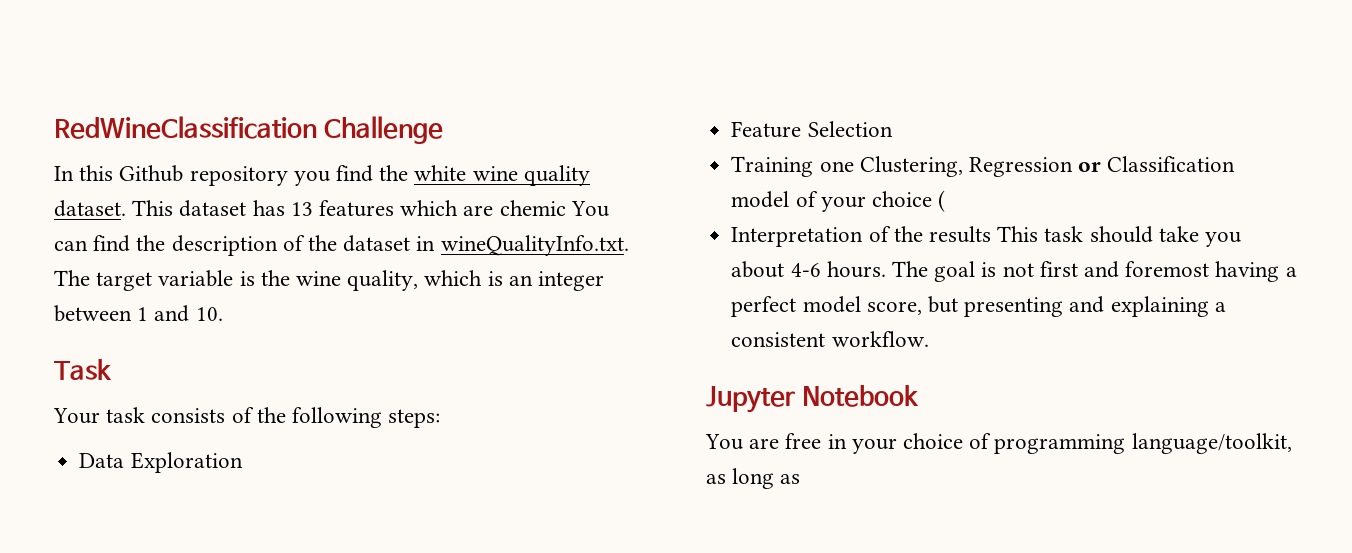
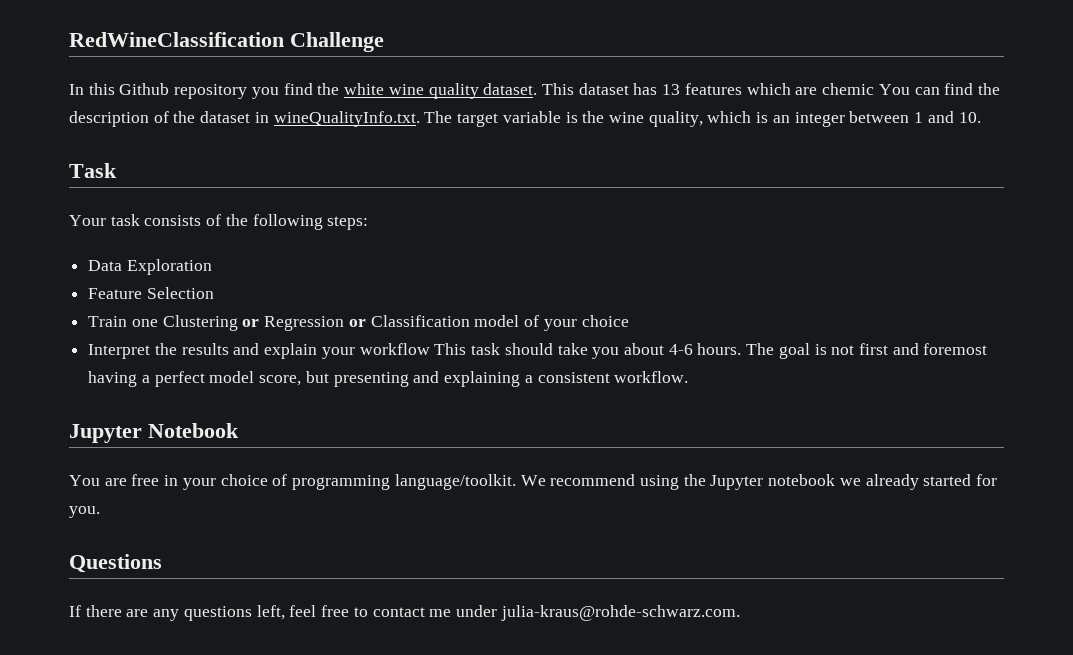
- Training one Clustering, Regression or Classification model of your choice (
- Interpretation of the results This task should take you about 4-6 hours.
+ Train one Clustering or Regression or Classification model of your choice
+ Interpret the results and explain your workflow This task should take you about 4-6 hours.
- You are free in your choice of programming language/toolkit, as long as
+ You are free in your choice of programming language/toolkit. We recommend using the Jupyter notebook we already started for you.
+ Questions
+ If there are any questions left, feel free to contact me under julia-kraus@rohde-schwarz.com.

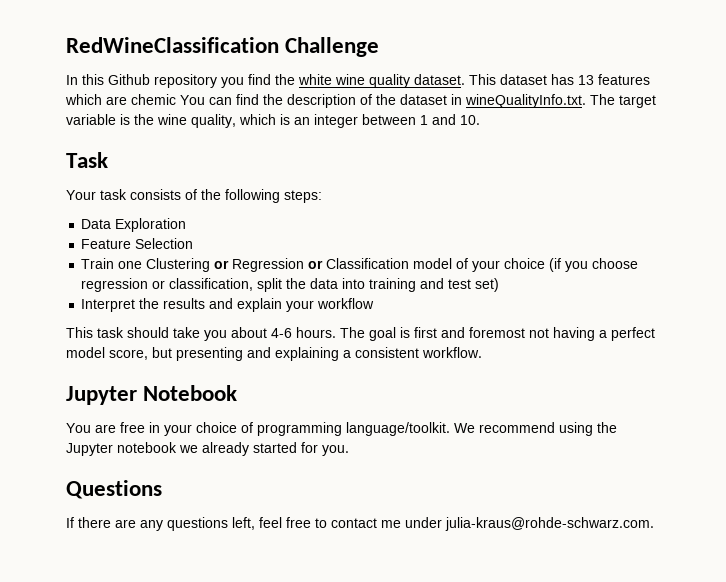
- Train one Clustering or Regression or Classification model of your choice
+ Train one Clustering or Regression or Classification model of your choice (if you choose regression or classification, split the data into training and test set)
- Interpret the results and explain your workflow This task should take you about 4-6 hours.
+ Interpret the results and explain your workflow
+ This task should take you about 4-6 hours.
- The goal is not first and foremost having a perfect model score, but presenting and explaining a consistent workflow.
+ The goal is first and foremost not having a perfect model score, but presenting and explaining a consistent workflow.

